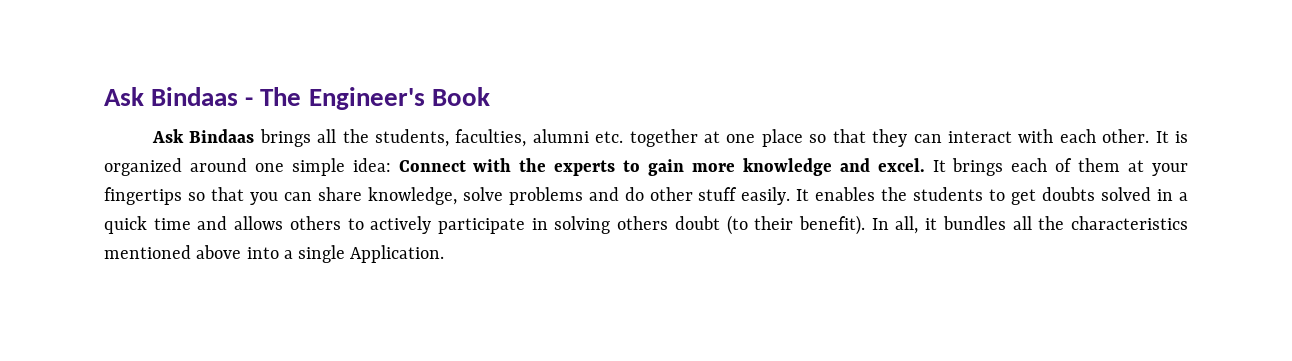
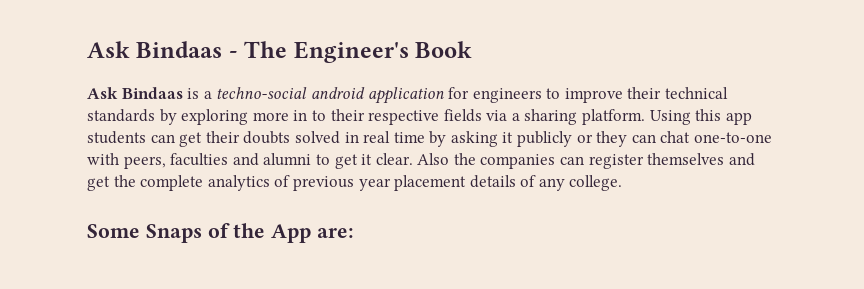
- Ask Bindaas brings all the students, faculties, alumni etc. together at one place so that they can interact with each other. It is organized around one simple idea: Connect with the experts to gain more knowledge and excel. It brings each of them at your fingertips so that you can share knowledge, solve problems and do other stuff easily. It enables the students to get doubts solved in a quick time and allows others to actively participate in solving others doubt (to their benefit). In all, it bundles all the characteristics mentioned above into a single Application.
+ Ask Bindaas is a techno-social android application for engineers to improve their technical standards by exploring more in to their respective fields via a sharing platform. Using this app students can get their doubts solved in real time by asking it publicly or they can chat one-to-one with peers, faculties and alumni to get it clear. Also the companies can register themselves and get the complete analytics of previous year placement details of any college.
+ Some Snaps of the App are:

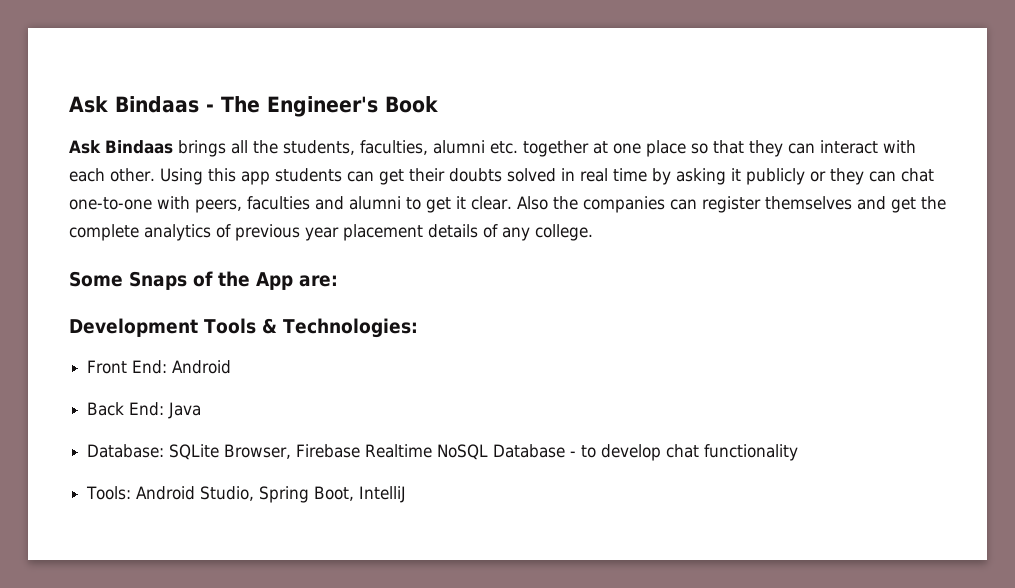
- Ask Bindaas is a techno-social android application for engineers to improve their technical standards by exploring more in to their respective fields via a sharing platform.
+ Ask Bindaas brings all the students, faculties, alumni etc. together at one place so that they can interact with each other.
+ Development Tools & Technologies:
+ Front End: Android
+ Back End: Java
+ Database: SQLite Browser, Firebase Realtime NoSQL Database - to develop chat functionality
+ Tools: Android Studio, Spring Boot, IntelliJ

